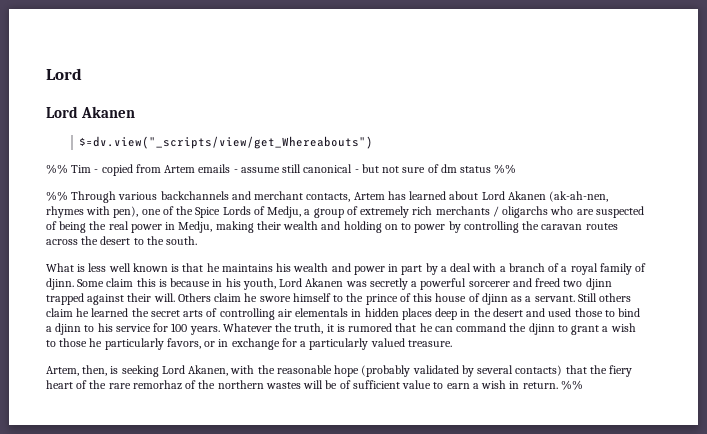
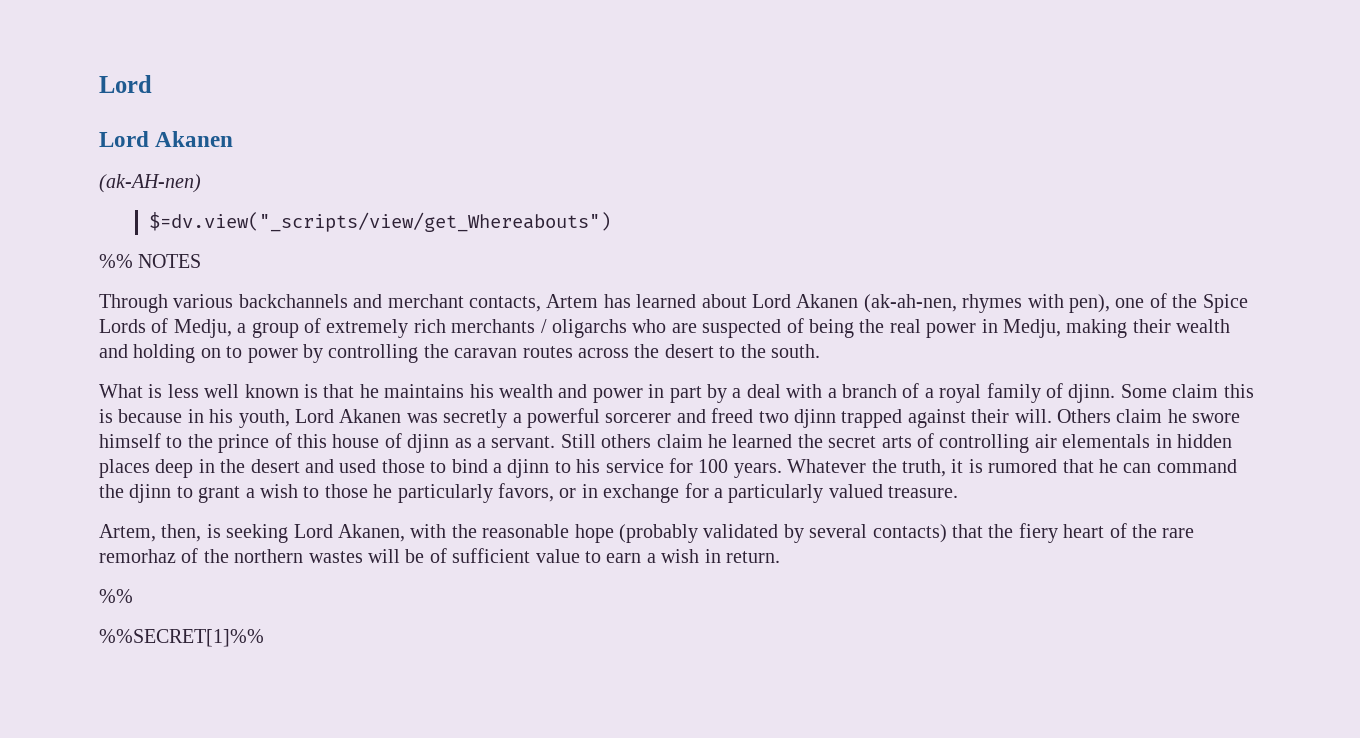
+ (ak-AH-nen)
- %% Tim - copied from Artem emails - assume still canonical - but not sure of dm status %%
- %% Through various backchannels and merchant contacts, Artem has learned about Lord Akanen (ak-ah-nen, rhymes with pen), one of the Spice Lords of Medju, a group of extremely rich merchants / oligarchs who are suspected of being the real power in Medju, making their wealth and holding on to power by controlling the caravan routes across the desert to the south.
+ %% NOTES
+ Through various backchannels and merchant contacts, Artem has learned about Lord Akanen (ak-ah-nen, rhymes with pen), one of the Spice Lords of Medju, a group of extremely rich merchants / oligarchs who are suspected of being the real power in Medju, making their wealth and holding on to power by controlling the caravan routes across the desert to the south.
- Artem, then, is seeking Lord Akanen, with the reasonable hope (probably validated by several contacts) that the fiery heart of the rare remorhaz of the northern wastes will be of sufficient value to earn a wish in return. %%
+ Artem, then, is seeking Lord Akanen, with the reasonable hope (probably validated by several contacts) that the fiery heart of the rare remorhaz of the northern wastes will be of sufficient value to earn a wish in return.
+ %%
+ %%SECRET[1]%%

